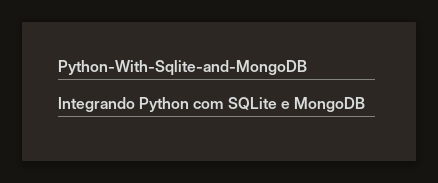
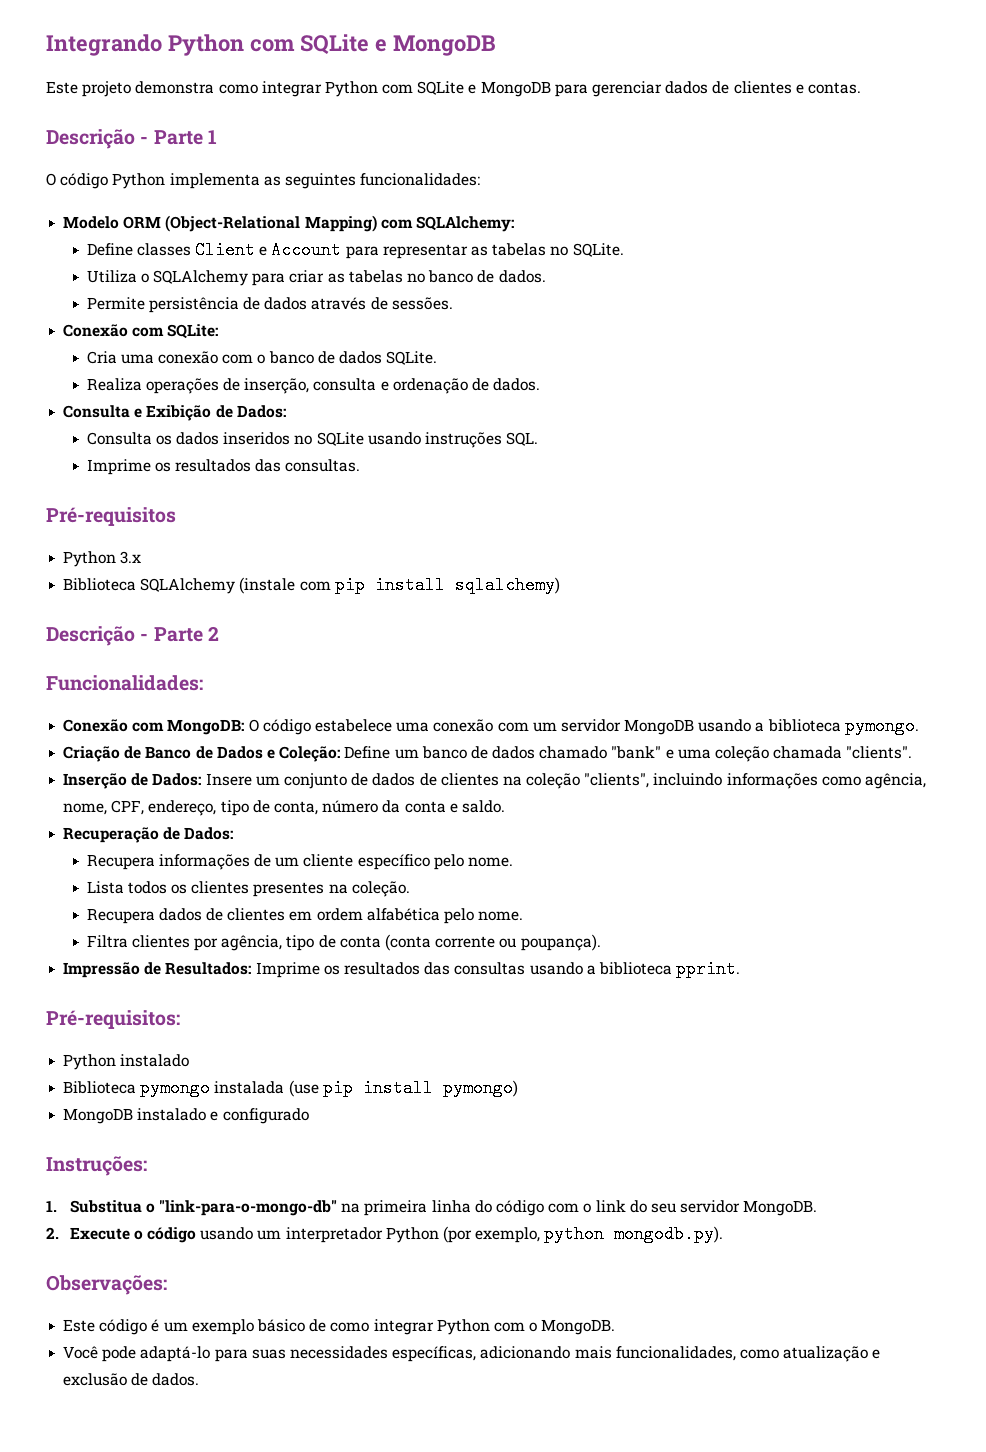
- Python-With-Sqlite-and-MongoDB
+ Este projeto demonstra como integrar Python com SQLite e MongoDB para gerenciar dados de clientes e contas.
+ Descrição - Parte 1
+ O código Python implementa as seguintes funcionalidades:
+ Modelo ORM (Object-Relational Mapping) com SQLAlchemy:
+ Define classes Client e Account para representar as tabelas no SQLite.
+ Utiliza o SQLAlchemy para criar as tabelas no banco de dados.
+ Permite persistência de dados através de sessões.
+ Conexão com SQLite:
+ Cria uma conexão com o banco de dados SQLite.
+ Realiza operações de inserção, consulta e ordenação de dados.
+ Consulta e Exibição de Dados:
+ Consulta os dados inseridos no SQLite usando instruções SQL.
+ Imprime os resultados das consultas.
+ Pré-requisitos
+ Python 3.x
+ Biblioteca SQLAlchemy (instale com pip install sqlalchemy)
+ Descrição - Parte 2
+ Funcionalidades:
+ Conexão com MongoDB: O código estabelece uma conexão com um servidor MongoDB usando a biblioteca pymongo.
+ Criação de Banco de Dados e Coleção: Define um banco de dados chamado "bank" e uma coleção chamada "clients".
+ Inserção de Dados: Insere um conjunto de dados de clientes na coleção "clients", incluindo informações como agência, nome, CPF, endereço, tipo de conta, número da conta e saldo.
+ Recuperação de Dados:
+ Recupera informações de um cliente específico pelo nome.
+ Lista todos os clientes presentes na coleção.
+ Recupera dados de clientes em ordem alfabética pelo nome.
+ Filtra clientes por agência, tipo de conta (conta corrente ou poupança).
+ Impressão de Resultados: Imprime os resultados das consultas usando a biblioteca pprint.
+ Pré-requisitos:
+ Python instalado
+ Biblioteca pymongo instalada (use pip install pymongo)
+ MongoDB instalado e configurado
+ Instruções:
+ 1. Substitua o "link-para-o-mongo-db" na primeira linha do código com o link do seu servidor MongoDB.
+ 2. Execute o código usando um interpretador Python (por exemplo, python mongodb.py).
+ Observações:
+ Este código é um exemplo básico de como integrar Python com o MongoDB.
+ Você pode adaptá-lo para suas necessidades específicas, adicionando mais funcionalidades, como atualização e exclusão de dados.

